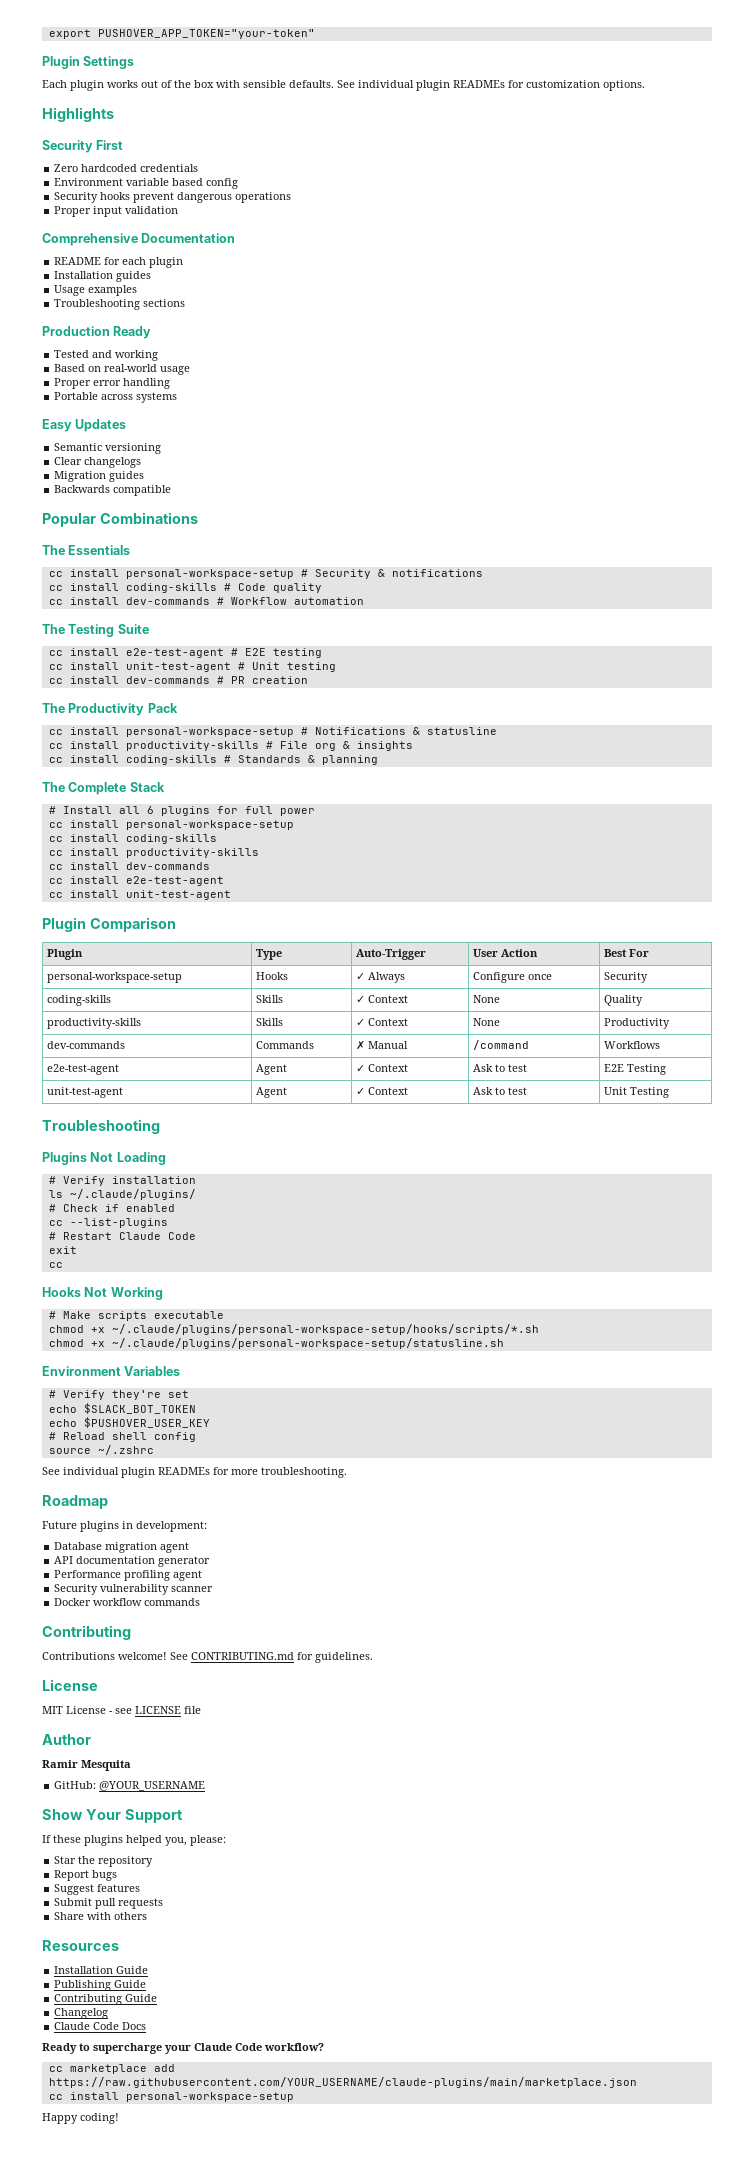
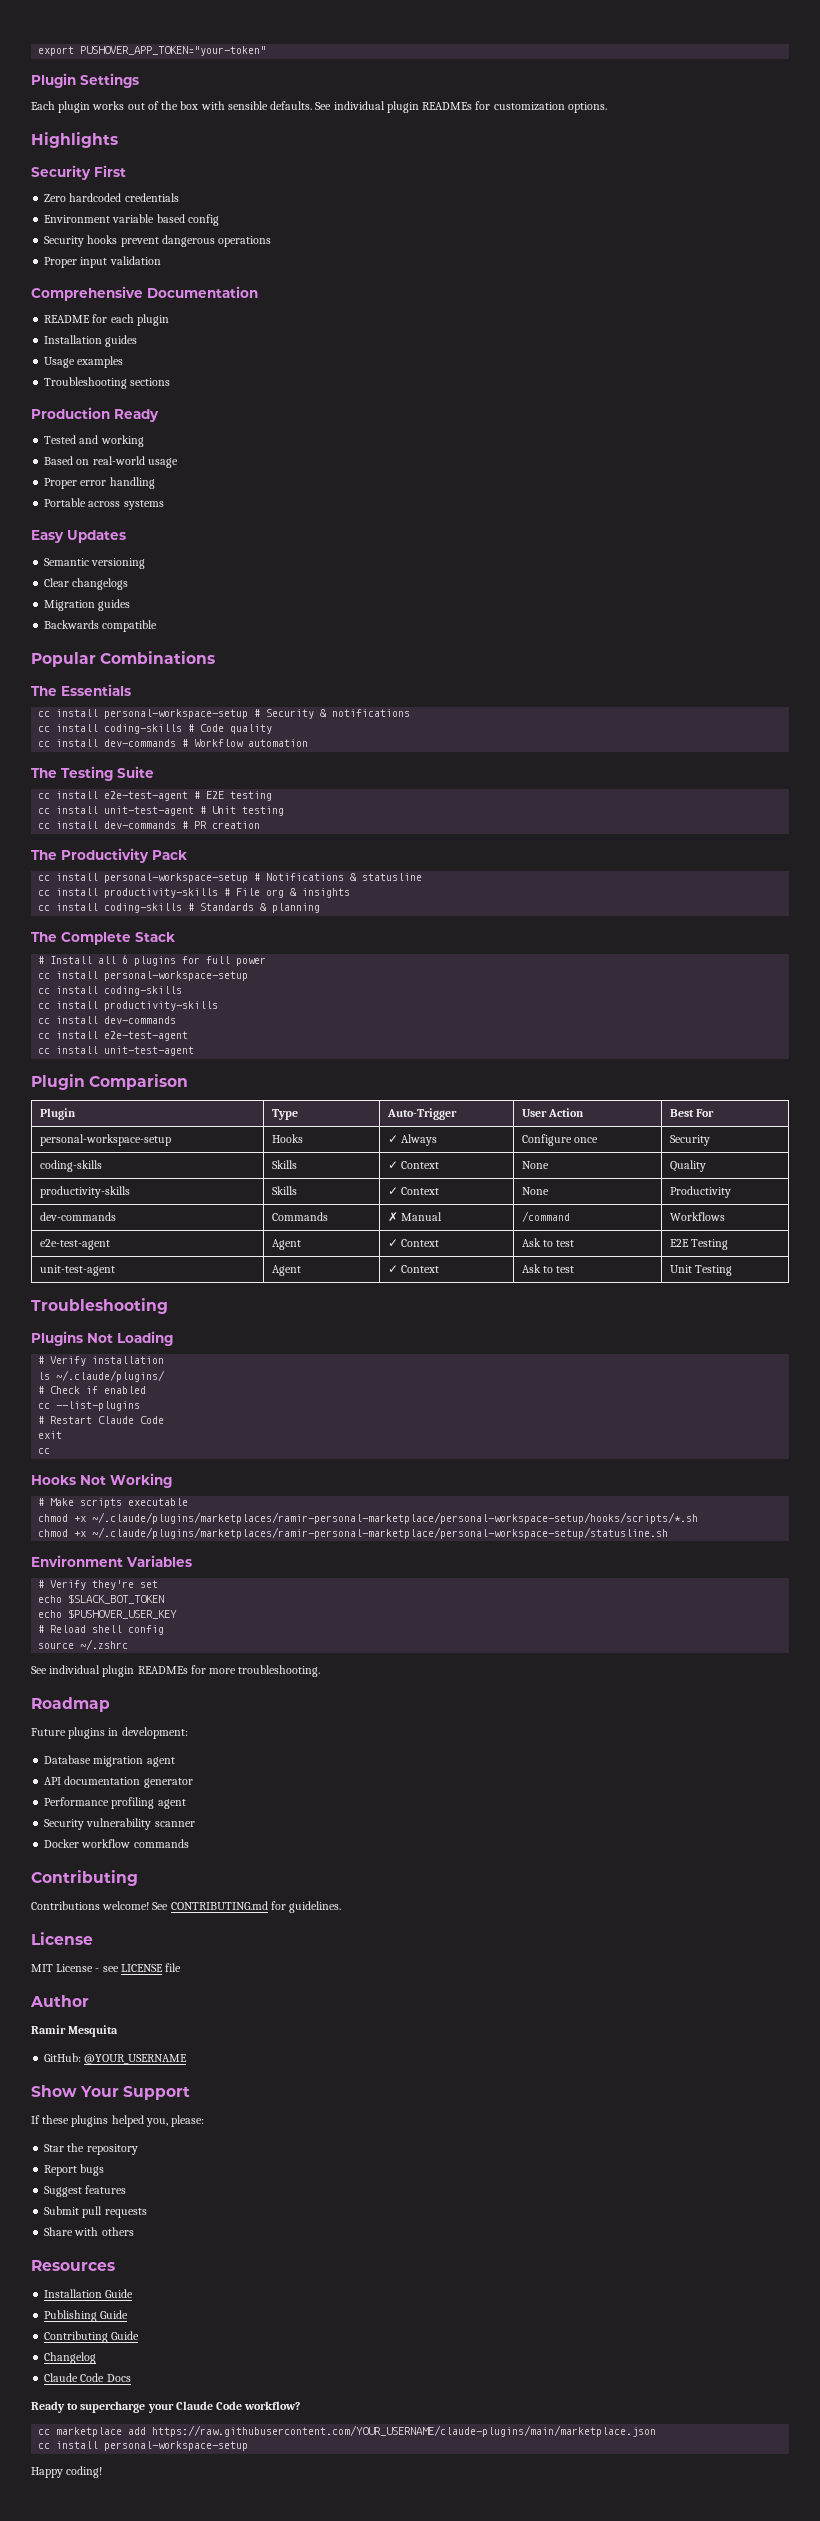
- chmod +x ~/.claude/plugins/personal-workspace-setup/hooks/scripts/*.sh
- chmod +x ~/.claude/plugins/personal-workspace-setup/statusline.sh
+ chmod +x ~/.claude/plugins/marketplaces/ramir-personal-marketplace/personal-workspace-setup/hooks/scripts/*.sh
+ chmod +x ~/.claude/plugins/marketplaces/ramir-personal-marketplace/personal-workspace-setup/statusline.sh

